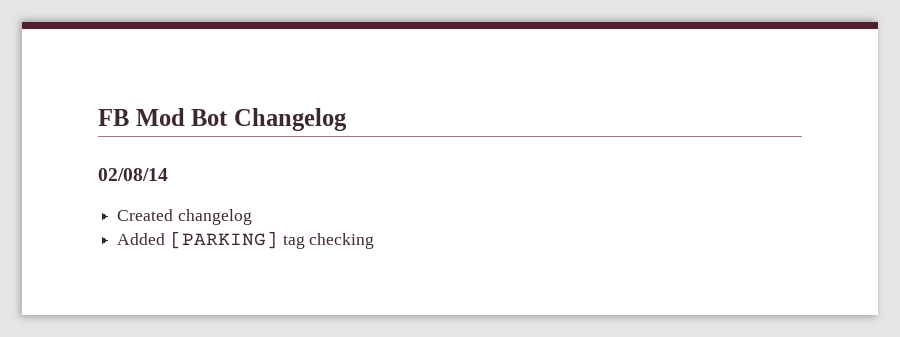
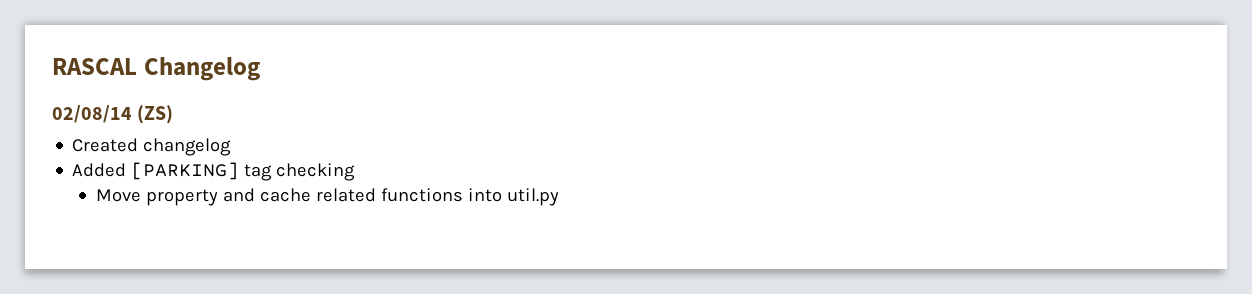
- FB Mod Bot Changelog
+ RASCAL Changelog
- 02/08/14
+ 02/08/14 (ZS)
+ Move property and cache related functions into util.py

